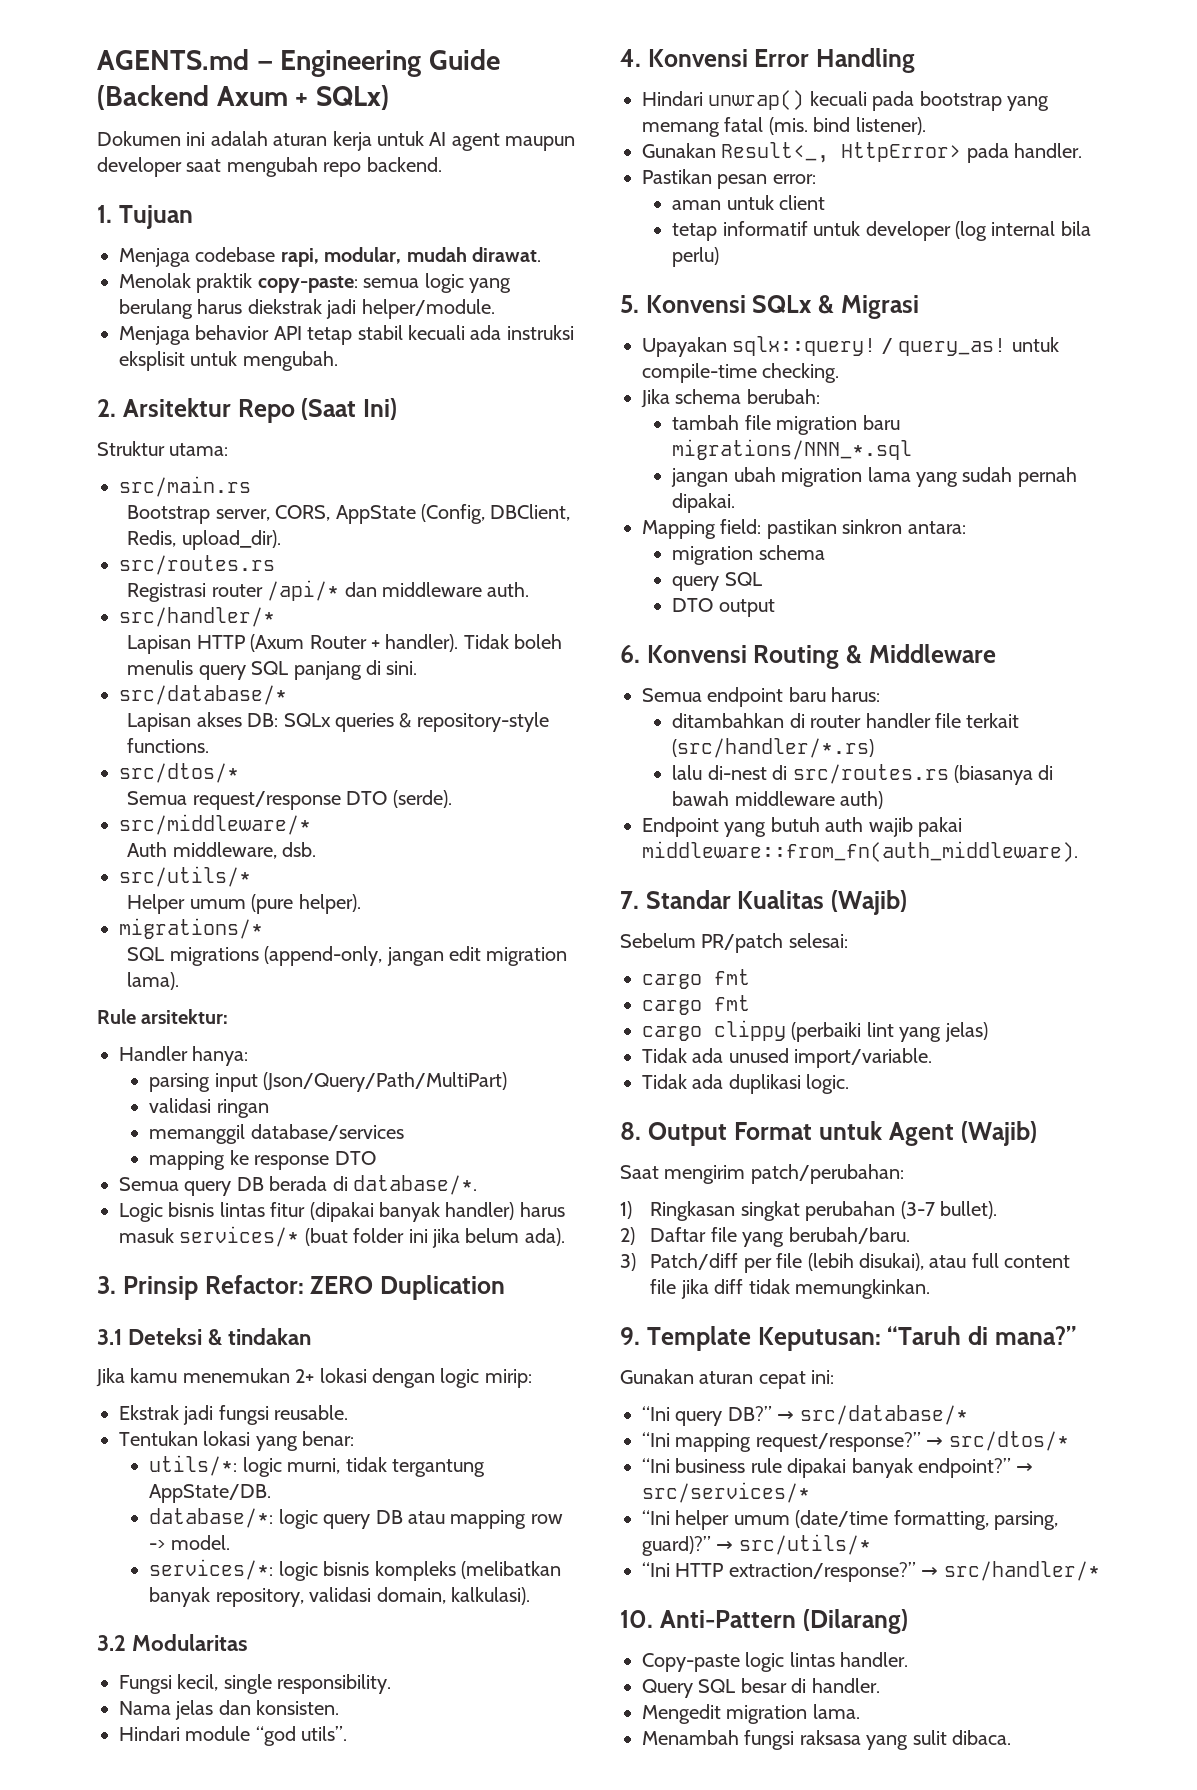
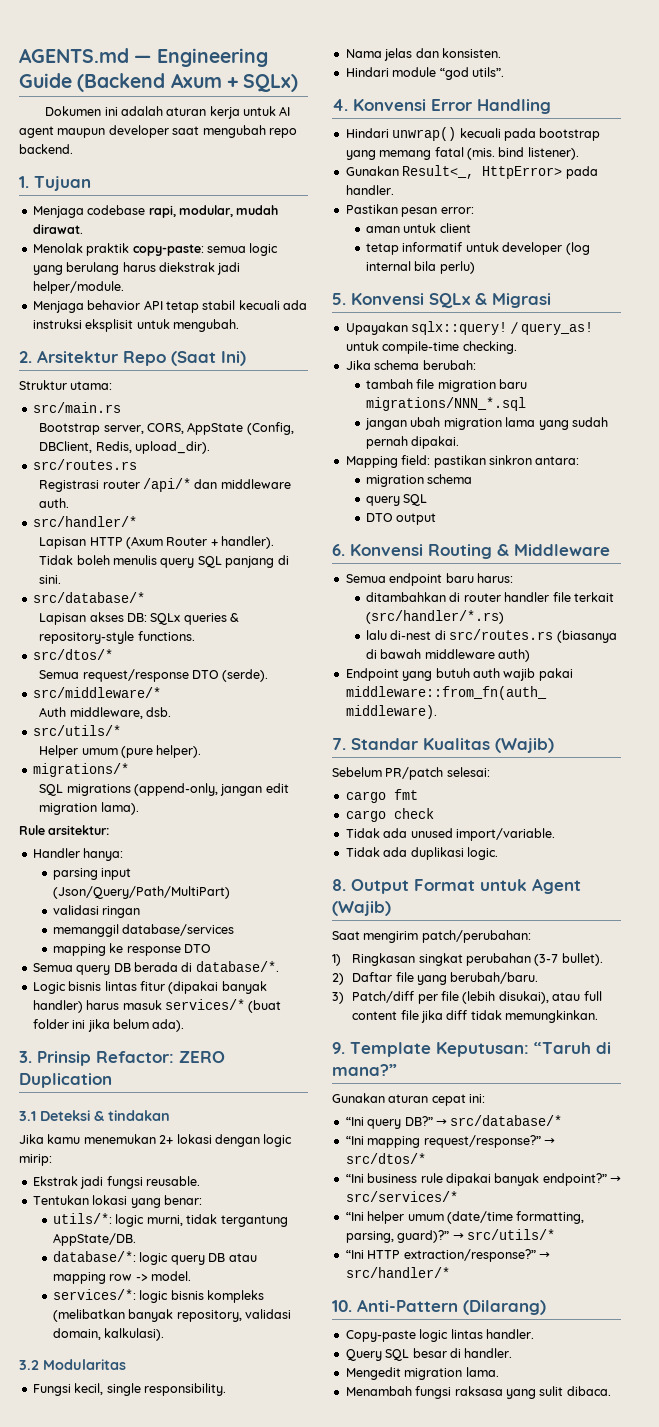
  Sebelum PR/patch selesai:
  cargo fmt
- cargo fmt
- cargo clippy (perbaiki lint yang jelas)
+ cargo check

